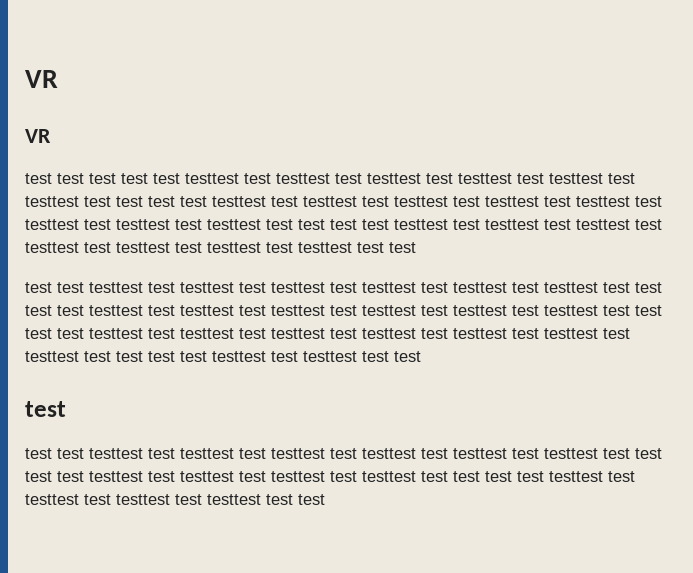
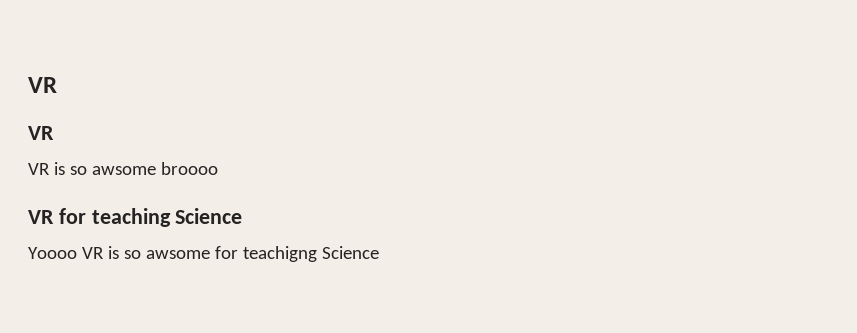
- test test test test test testtest test testtest test testtest test testtest test testtest test testtest test test test test testtest test testtest test testtest test testtest test testtest test testtest test testtest test testtest test test test test testtest test testtest test testtest test testtest test testtest test testtest test testtest test test
- test test testtest test testtest test testtest test testtest test testtest test testtest test test test test testtest test testtest test testtest test testtest test testtest test testtest test test test test testtest test testtest test testtest test testtest test testtest test testtest test testtest test test test test testtest test testtest test test
- test
- test test testtest test testtest test testtest test testtest test testtest test testtest test test test test testtest test testtest test testtest test testtest test test test test testtest test testtest test testtest test testtest test test
+ VR is so awsome broooo
+ VR for teaching Science
+ Yoooo VR is so awsome for teachigng Science

